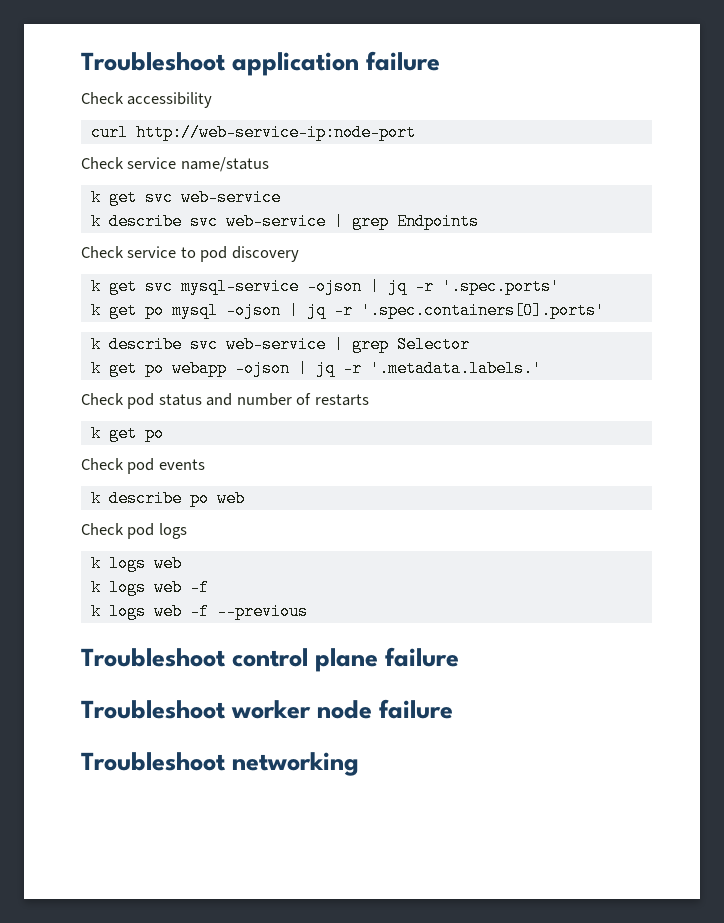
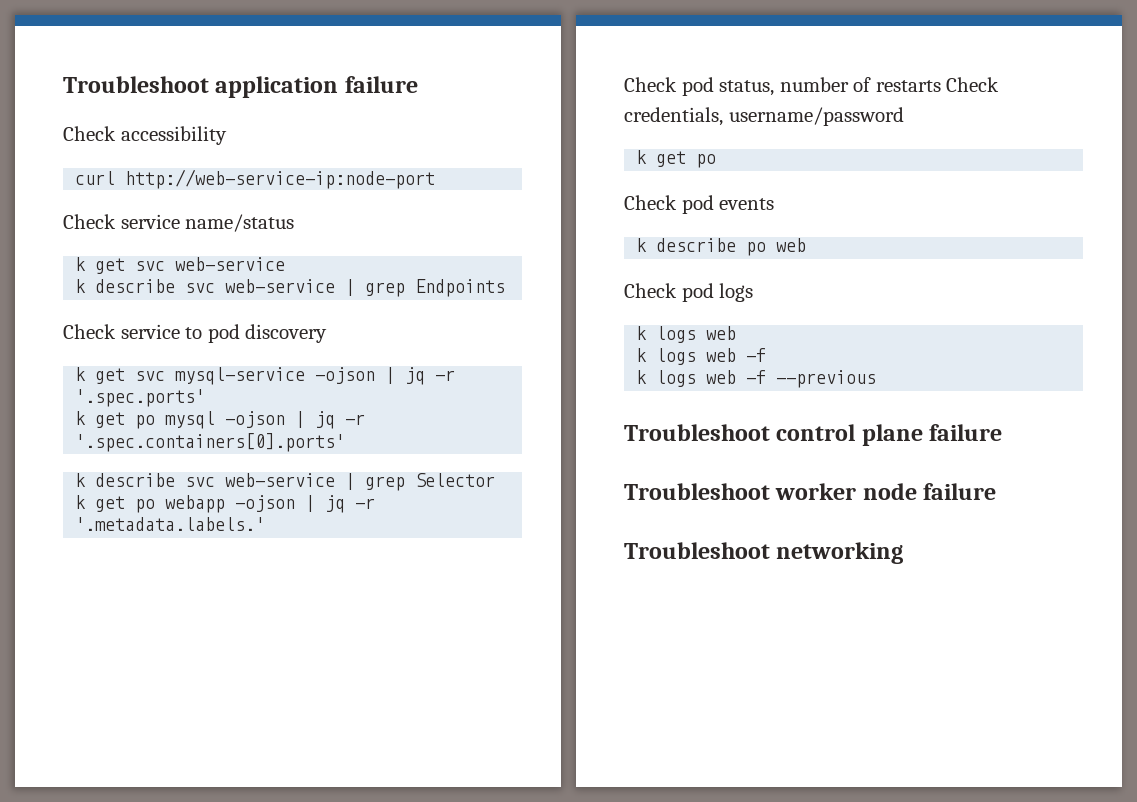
- Check pod status and number of restarts
+ Check pod status, number of restarts Check credentials, username/password

